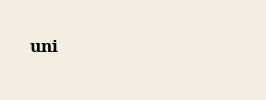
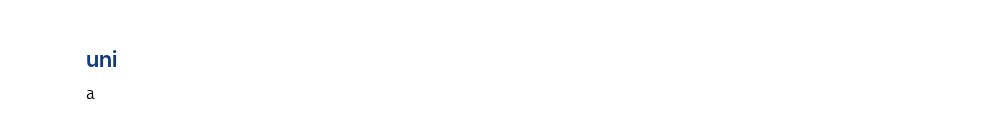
+ a

